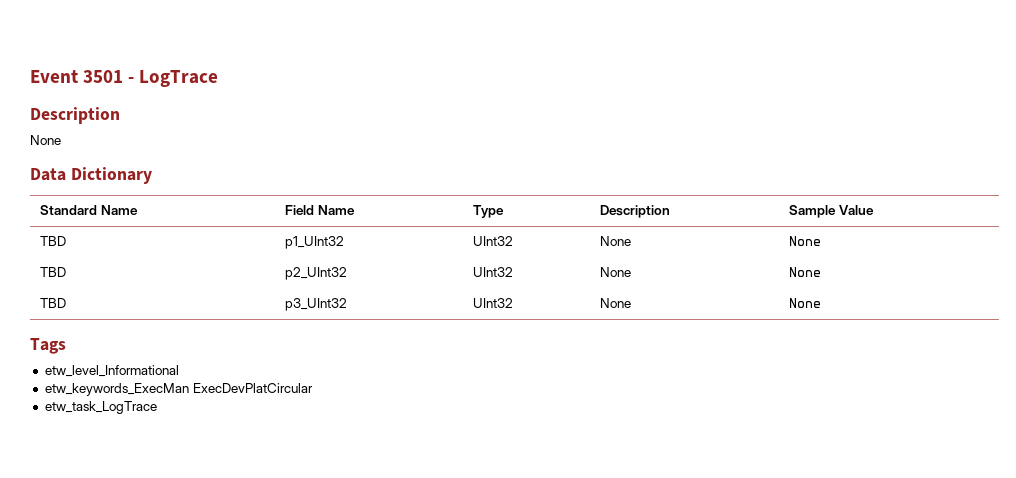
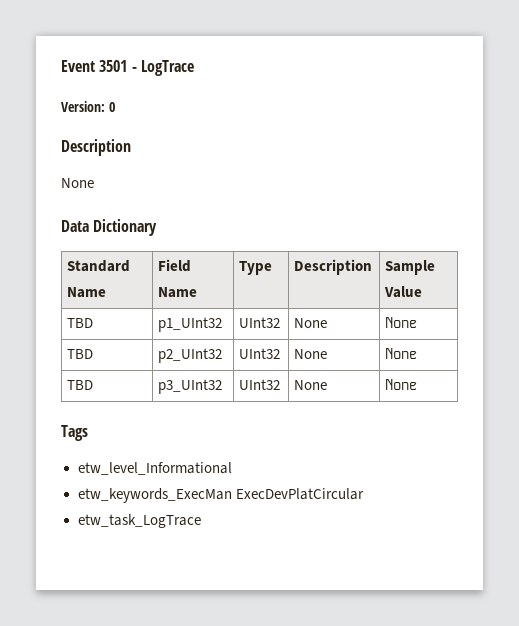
+ Version: 0

